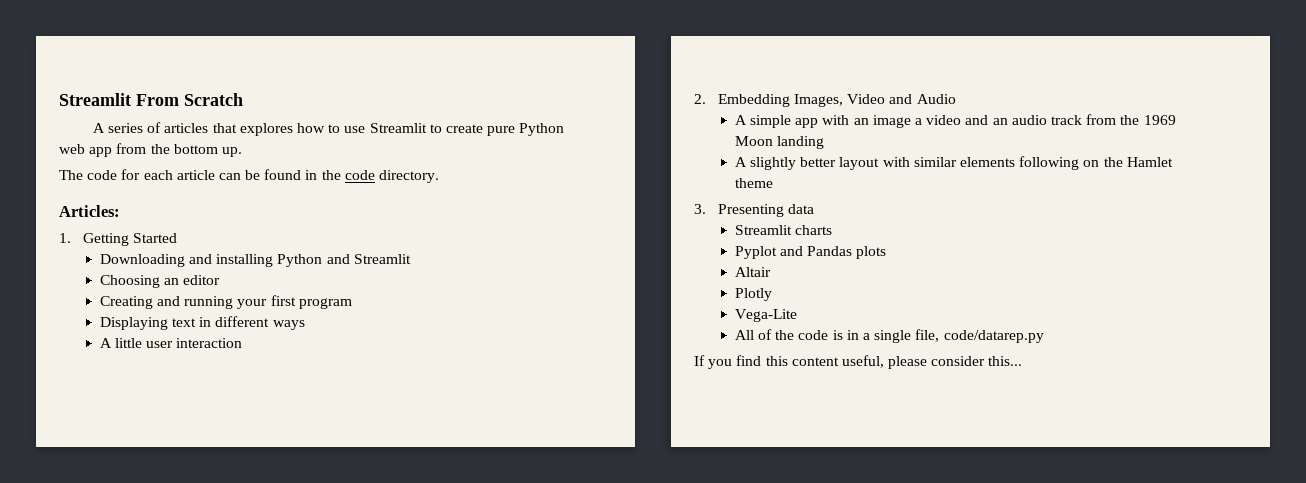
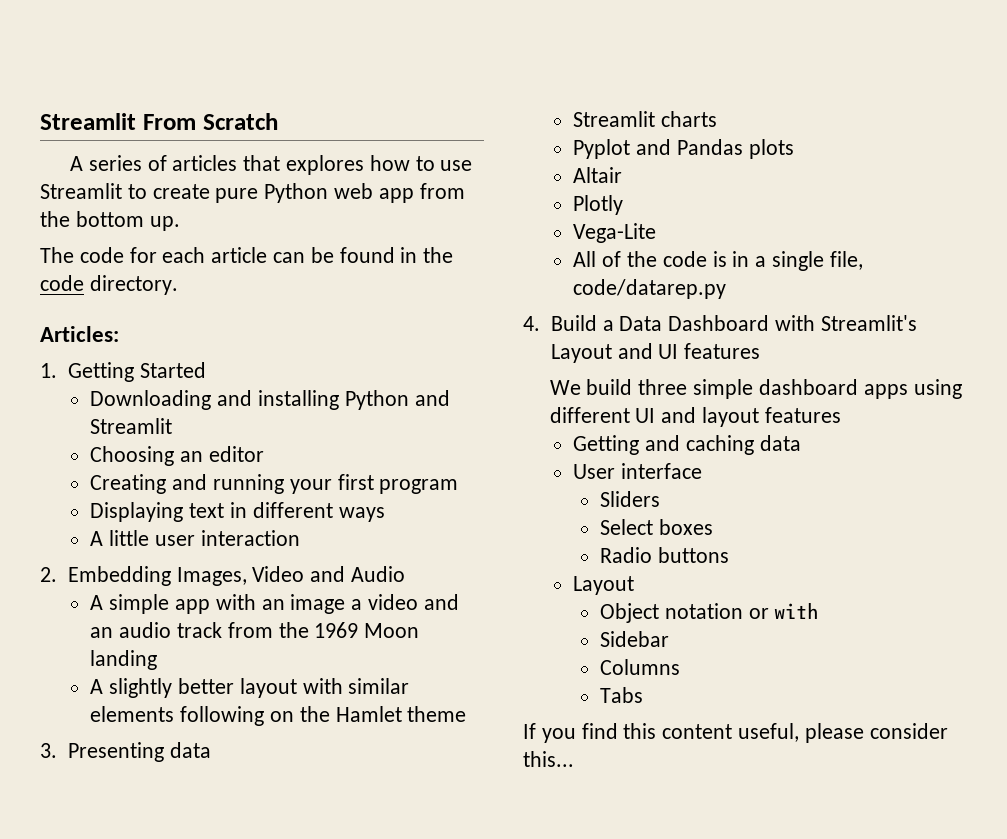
+ 4. Build a Data Dashboard with Streamlit's Layout and UI features
+ We build three simple dashboard apps using different UI and layout features
+ Getting and caching data
+ User interface
+ Sliders
+ Select boxes
+ Radio buttons
+ Layout
+ Object notation or with
+ Sidebar
+ Columns
+ Tabs

